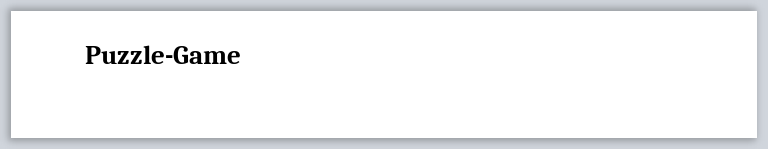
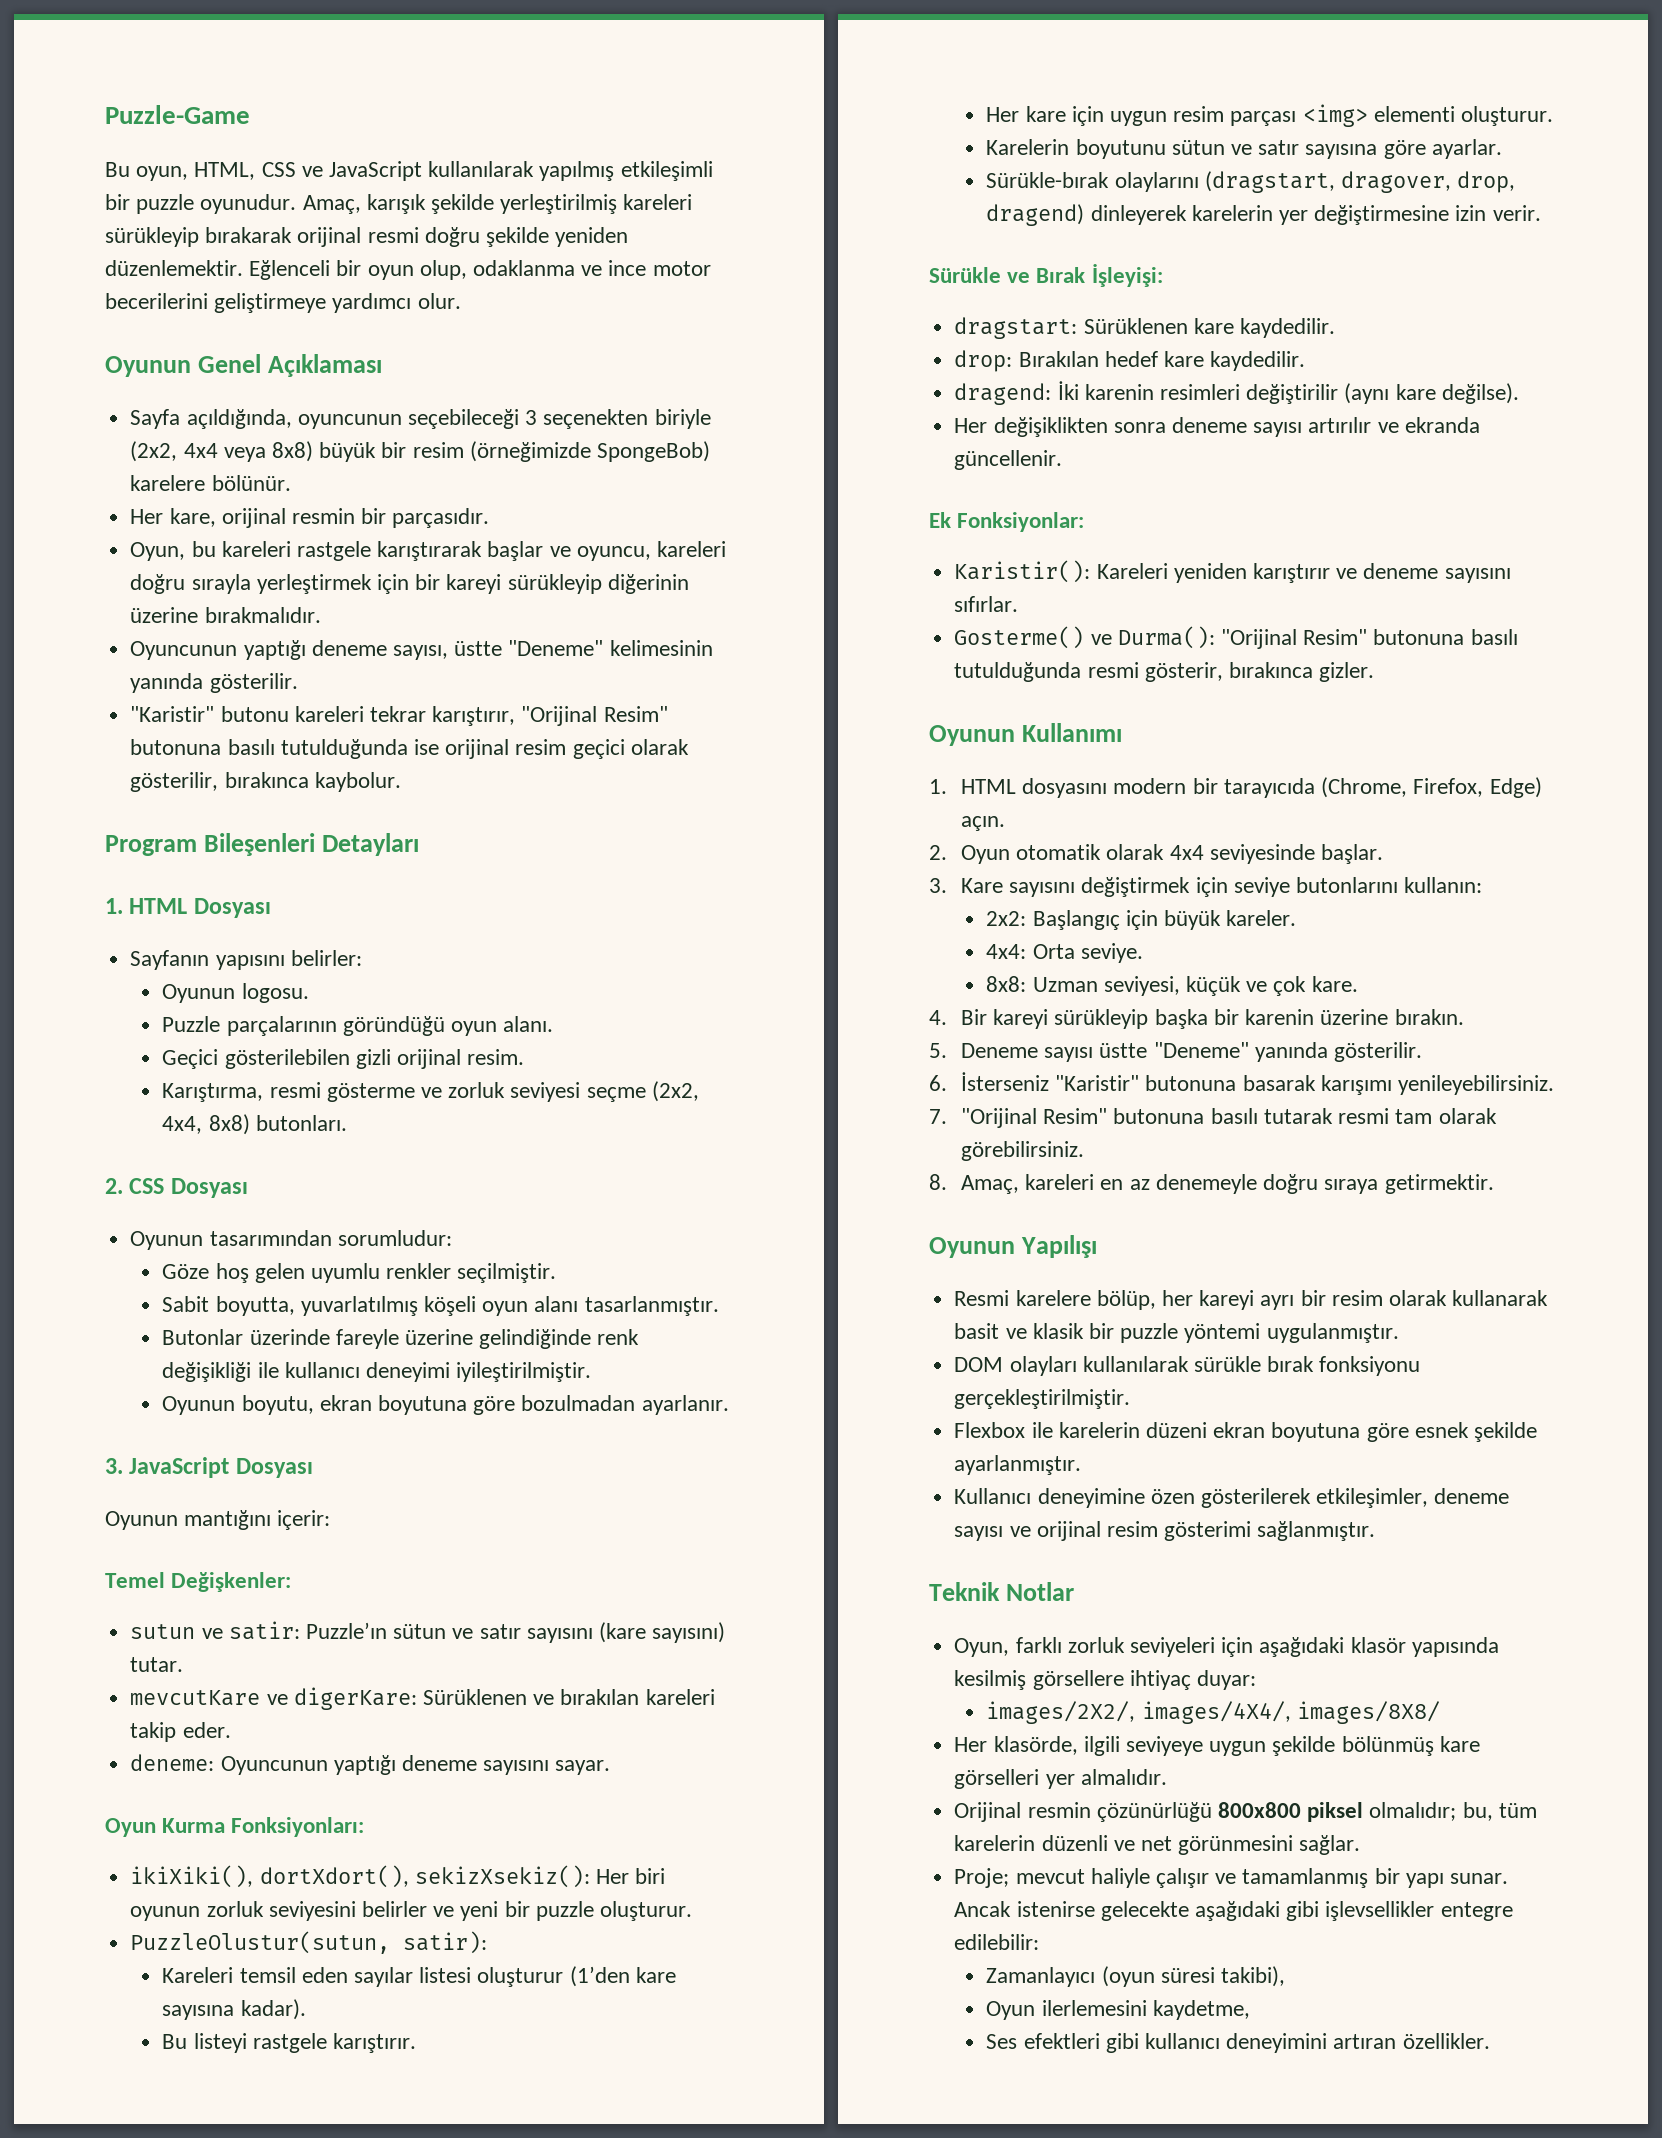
+ Bu oyun, HTML, CSS ve JavaScript kullanılarak yapılmış etkileşimli bir puzzle oyunudur. Amaç, karışık şekilde yerleştirilmiş kareleri sürükleyip bırakarak orijinal resmi doğru şekilde yeniden düzenlemektir. Eğlenceli bir oyun olup, odaklanma ve ince motor becerilerini geliştirmeye yardımcı olur.
+ Oyunun Genel Açıklaması
+ Sayfa açıldığında, oyuncunun seçebileceği 3 seçenekten biriyle (2x2, 4x4 veya 8x8) büyük bir resim (örneğimizde SpongeBob) karelere bölünür.
+ Her kare, orijinal resmin bir parçasıdır.
+ Oyun, bu kareleri rastgele karıştırarak başlar ve oyuncu, kareleri doğru sırayla yerleştirmek için bir kareyi sürükleyip diğerinin üzerine bırakmalıdır.
+ Oyuncunun yaptığı deneme sayısı, üstte "Deneme" kelimesinin yanında gösterilir.
+ "Karistir" butonu kareleri tekrar karıştırır, "Orijinal Resim" butonuna basılı tutulduğunda ise orijinal resim geçici olarak gösterilir, bırakınca kaybolur.
+ Program Bileşenleri Detayları
+ 1. HTML Dosyası
+ Sayfanın yapısını belirler:
+ Oyunun logosu.
+ Puzzle parçalarının göründüğü oyun alanı.
+ Geçici gösterilebilen gizli orijinal resim.
+ Karıştırma, resmi gösterme ve zorluk seviyesi seçme (2x2, 4x4, 8x8) butonları.
+ 2. CSS Dosyası
+ Oyunun tasarımından sorumludur:
+ Göze hoş gelen uyumlu renkler seçilmiştir.
+ Sabit boyutta, yuvarlatılmış köşeli oyun alanı tasarlanmıştır.
+ Butonlar üzerinde fareyle üzerine gelindiğinde renk değişikliği ile kullanıcı deneyimi iyileştirilmiştir.
+ Oyunun boyutu, ekran boyutuna göre bozulmadan ayarlanır.
+ 3. JavaScript Dosyası
+ Oyunun mantığını içerir:
+ Temel Değişkenler:
+ sutun ve satir: Puzzle’ın sütun ve satır sayısını (kare sayısını) tutar.
+ mevcutKare ve digerKare: Sürüklenen ve bırakılan kareleri takip eder.
+ deneme: Oyuncunun yaptığı deneme sayısını sayar.
+ Oyun Kurma Fonksiyonları:
+ ikiXiki(), dortXdort(), sekizXsekiz(): Her biri oyunun zorluk seviyesini belirler ve yeni bir puzzle oluşturur.
+ PuzzleOlustur(sutun, satir):
+ Kareleri temsil eden sayılar listesi oluşturur (1’den kare sayısına kadar).
+ Bu listeyi rastgele karıştırır.
+ Her kare için uygun resim parçası <img> elementi oluşturur.
+ Karelerin boyutunu sütun ve satır sayısına göre ayarlar.
+ Sürükle-bırak olaylarını (dragstart, dragover, drop, dragend) dinleyerek karelerin yer değiştirmesine izin verir.
+ Sürükle ve Bırak İşleyişi:
+ dragstart: Sürüklenen kare kaydedilir.
+ drop: Bırakılan hedef kare kaydedilir.
+ dragend: İki karenin resimleri değiştirilir (aynı kare değilse).
+ Her değişiklikten sonra deneme sayısı artırılır ve ekranda güncellenir.
+ Ek Fonksiyonlar:
+ Karistir(): Kareleri yeniden karıştırır ve deneme sayısını sıfırlar.
+ Gosterme() ve Durma(): "Orijinal Resim" butonuna basılı tutulduğunda resmi gösterir, bırakınca gizler.
+ Oyunun Kullanımı
+ 1. HTML dosyasını modern bir tarayıcıda (Chrome, Firefox, Edge) açın.
+ 2. Oyun otomatik olarak 4x4 seviyesinde başlar.
+ 3. Kare sayısını değiştirmek için seviye butonlarını kullanın:
+ 2x2: Başlangıç için büyük kareler.
+ 4x4: Orta seviye.
+ 8x8: Uzman seviyesi, küçük ve çok kare.
+ 4. Bir kareyi sürükleyip başka bir karenin üzerine bırakın.
+ 5. Deneme sayısı üstte "Deneme" yanında gösterilir.
+ 6. İsterseniz "Karistir" butonuna basarak karışımı yenileyebilirsiniz.
+ 7. "Orijinal Resim" butonuna basılı tutarak resmi tam olarak görebilirsiniz.
+ 8. Amaç, kareleri en az denemeyle doğru sıraya getirmektir.
+ Oyunun Yapılışı
+ Resmi karelere bölüp, her kareyi ayrı bir resim olarak kullanarak basit ve klasik bir puzzle yöntemi uygulanmıştır.
+ DOM olayları kullanılarak sürükle bırak fonksiyonu gerçekleştirilmiştir.
+ Flexbox ile karelerin düzeni ekran boyutuna göre esnek şekilde ayarlanmıştır.
+ Kullanıcı deneyimine özen gösterilerek etkileşimler, deneme sayısı ve orijinal resim gösterimi sağlanmıştır.
+ Teknik Notlar
+ Oyun, farklı zorluk seviyeleri için aşağıdaki klasör yapısında kesilmiş görsellere ihtiyaç duyar:
+ images/2X2/, images/4X4/, images/8X8/
+ Her klasörde, ilgili seviyeye uygun şekilde bölünmüş kare görselleri yer almalıdır.
+ Orijinal resmin çözünürlüğü 800x800 piksel olmalıdır; bu, tüm karelerin düzenli ve net görünmesini sağlar.
+ Proje; mevcut haliyle çalışır ve tamamlanmış bir yapı sunar. Ancak istenirse gelecekte aşağıdaki gibi işlevsellikler entegre edilebilir:
+ Zamanlayıcı (oyun süresi takibi),
+ Oyun ilerlemesini kaydetme,
+ Ses efektleri gibi kullanıcı deneyimini artıran özellikler.

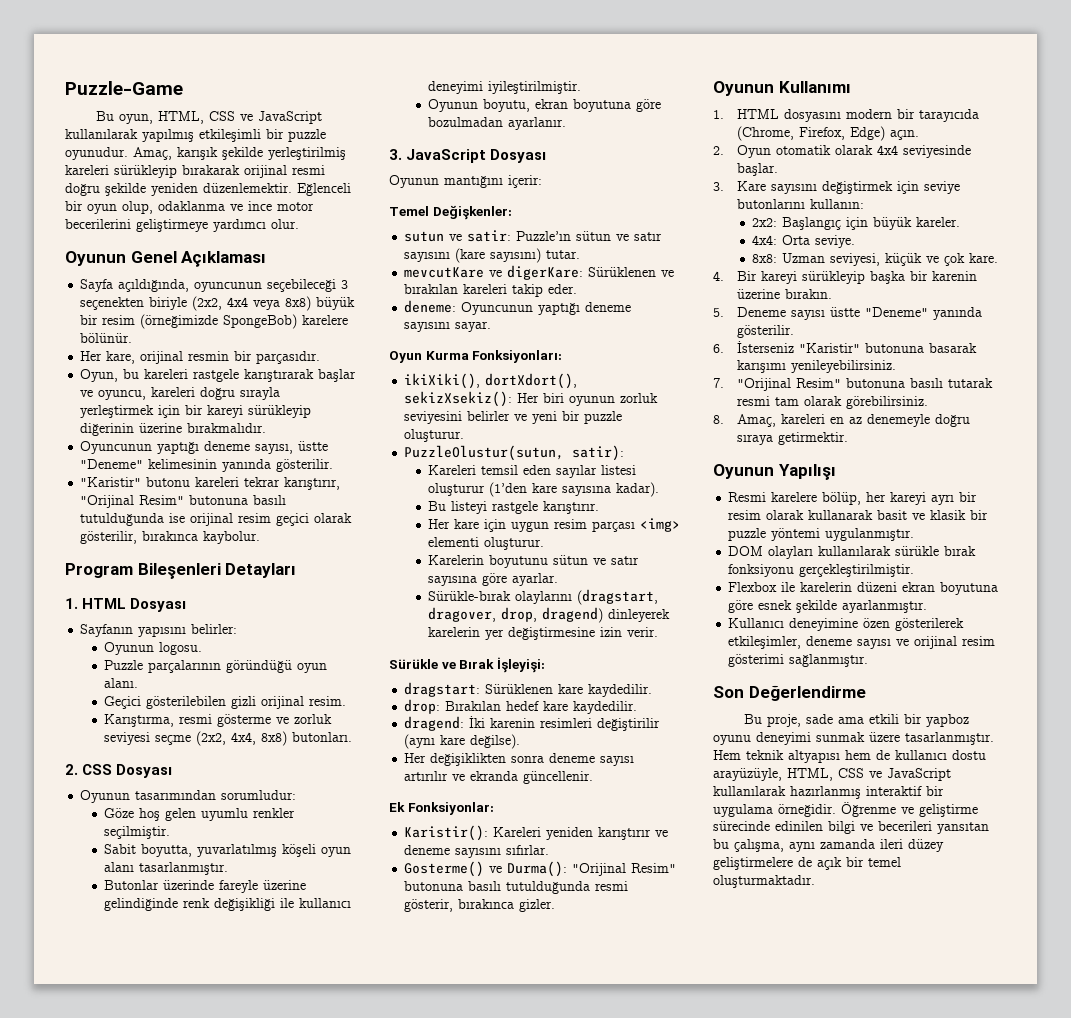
- Teknik Notlar
- Oyun, farklı zorluk seviyeleri için aşağıdaki klasör yapısında kesilmiş görsellere ihtiyaç duyar:
- images/2X2/, images/4X4/, images/8X8/
- Her klasörde, ilgili seviyeye uygun şekilde bölünmüş kare görselleri yer almalıdır.
- Orijinal resmin çözünürlüğü 800x800 piksel olmalıdır; bu, tüm karelerin düzenli ve net görünmesini sağlar.
- Proje; mevcut haliyle çalışır ve tamamlanmış bir yapı sunar. Ancak istenirse gelecekte aşağıdaki gibi işlevsellikler entegre edilebilir:
- Zamanlayıcı (oyun süresi takibi),
- Oyun ilerlemesini kaydetme,
- Ses efektleri gibi kullanıcı deneyimini artıran özellikler.
+ Son Değerlendirme
+ Bu proje, sade ama etkili bir yapboz oyunu deneyimi sunmak üzere tasarlanmıştır. Hem teknik altyapısı hem de kullanıcı dostu arayüzüyle, HTML, CSS ve JavaScript kullanılarak hazırlanmış interaktif bir uygulama örneğidir. Öğrenme ve geliştirme sürecinde edinilen bilgi ve becerileri yansıtan bu çalışma, aynı zamanda ileri düzey geliştirmelere de açık bir temel oluşturmaktadır.

